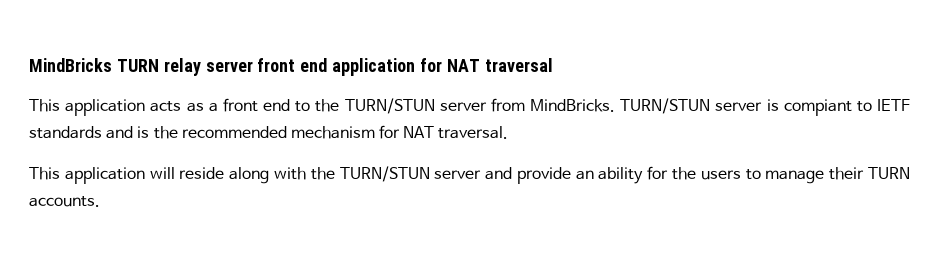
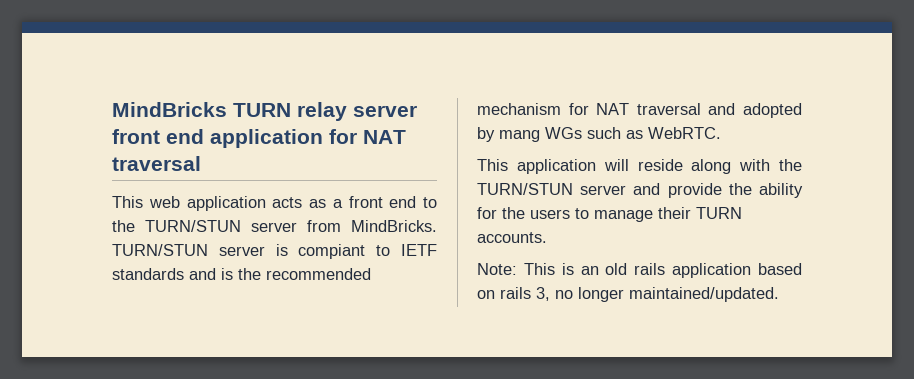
- This application acts as a front end to the TURN/STUN server from MindBricks.
+ This web application acts as a front end to the TURN/STUN server from MindBricks.
- TURN/STUN server is compiant to IETF standards and is the recommended mechanism for NAT traversal.
+ TURN/STUN server is compiant to IETF standards and is the recommended mechanism for NAT traversal and adopted by mang WGs such as WebRTC.
- This application will reside along with the TURN/STUN server and provide an ability for the users to manage their TURN accounts.
+ This application will reside along with the TURN/STUN server and provide the ability for the users to manage their TURN accounts.
+ Note: This is an old rails application based on rails 3, no longer maintained/updated.

